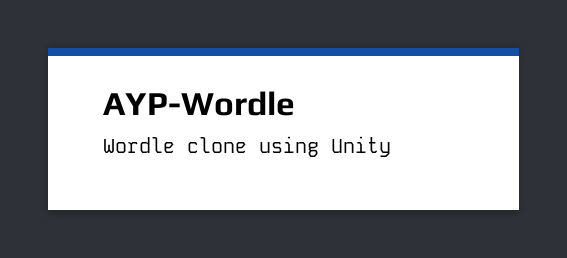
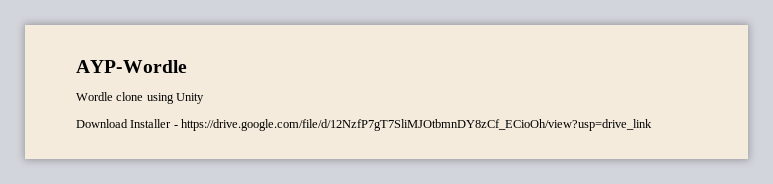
+ Download Installer - https://drive.google.com/file/d/12NzfP7gT7SliMJOtbmnDY8zCf_ECioOh/view?usp=drive_link

